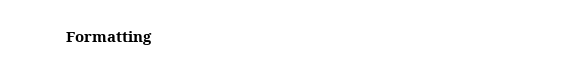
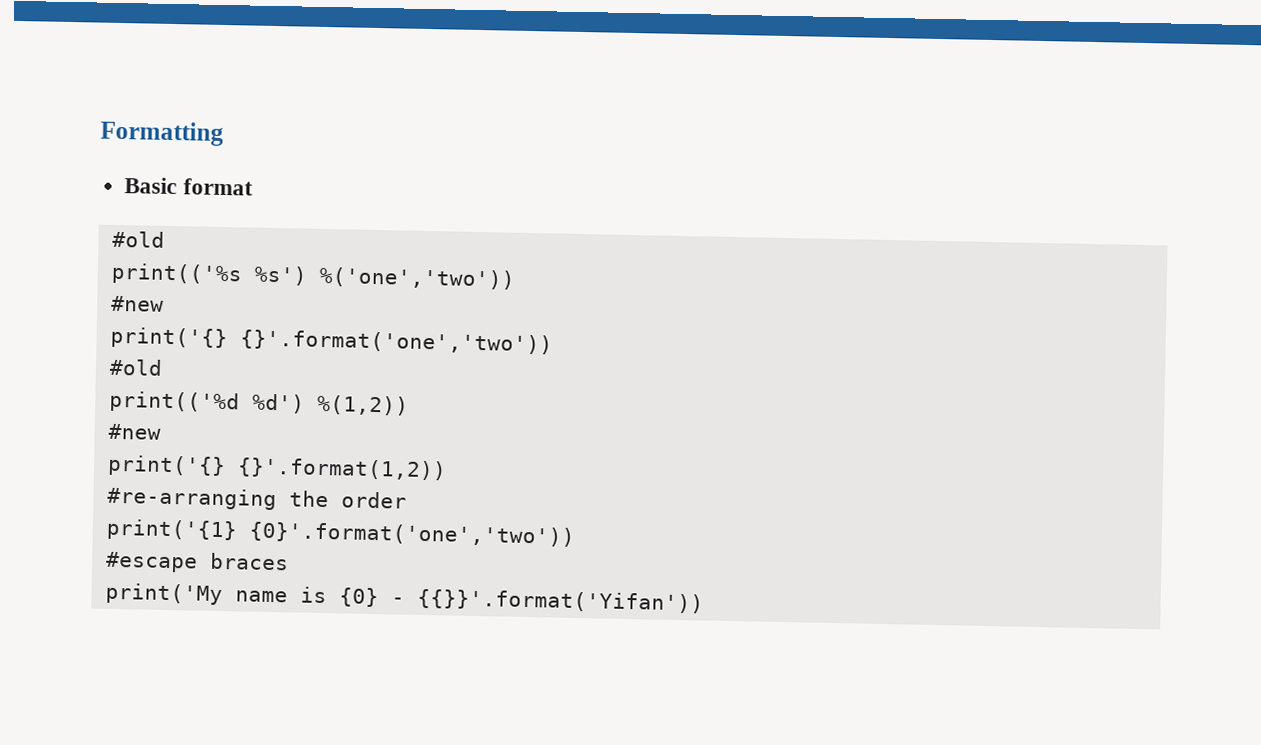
+ Basic format
+ #old
+ print(('%s %s') %('one','two'))
+ #new
+ print('{} {}'.format('one','two'))
+ #old
+ print(('%d %d') %(1,2))
+ #new
+ print('{} {}'.format(1,2))
+ #re-arranging the order
+ print('{1} {0}'.format('one','two'))
+ #escape braces
+ print('My name is {0} - {{}}'.format('Yifan'))

